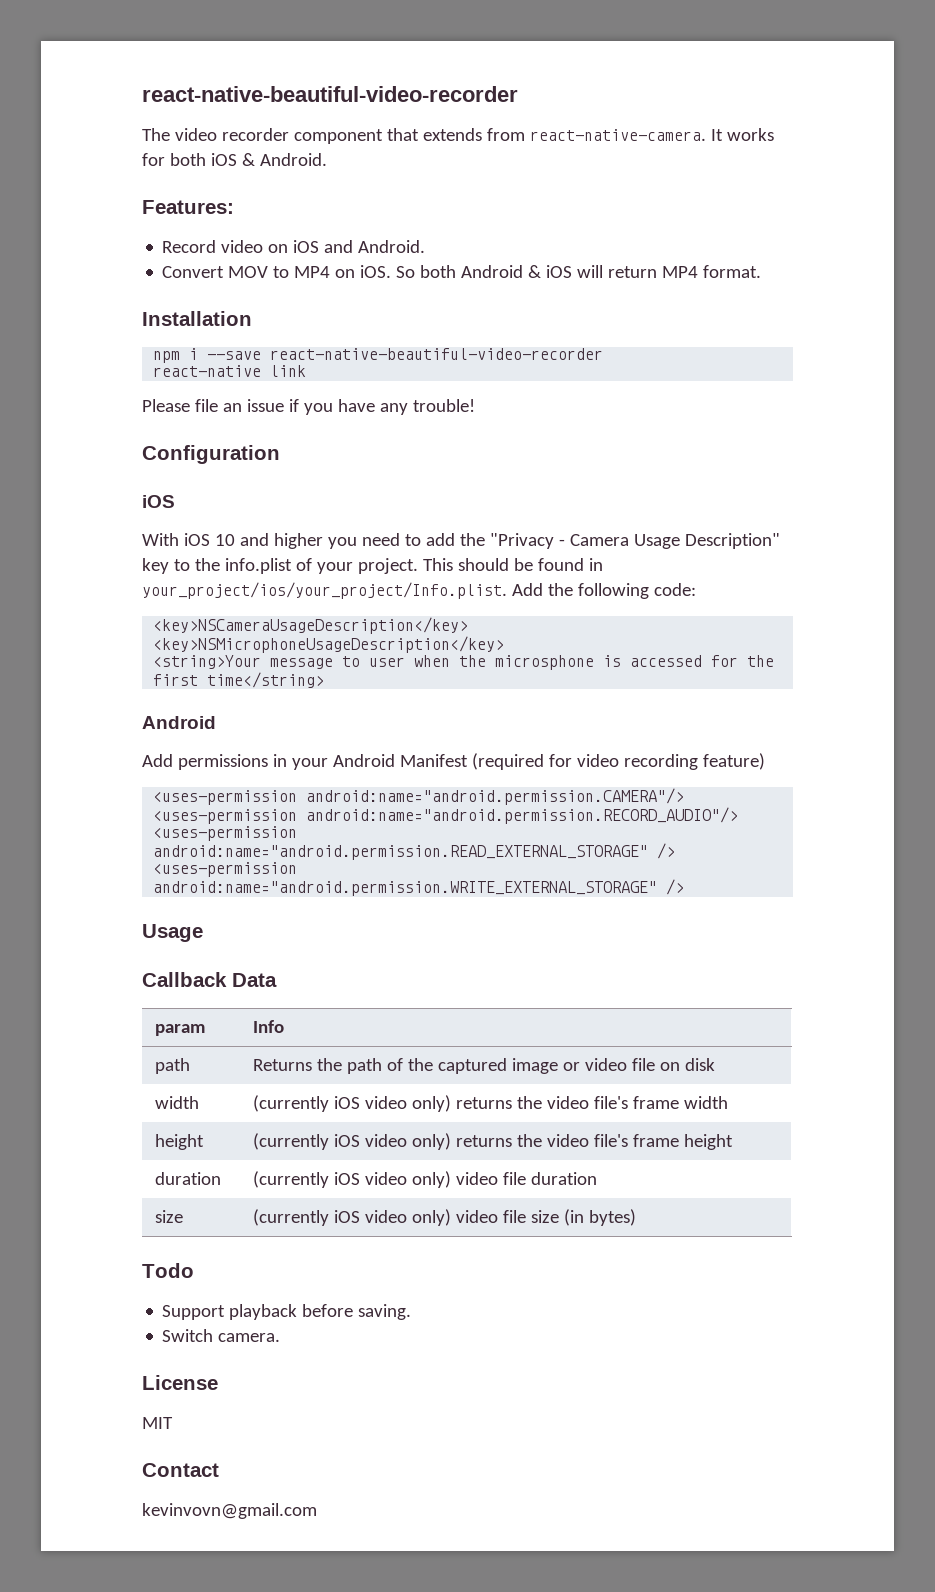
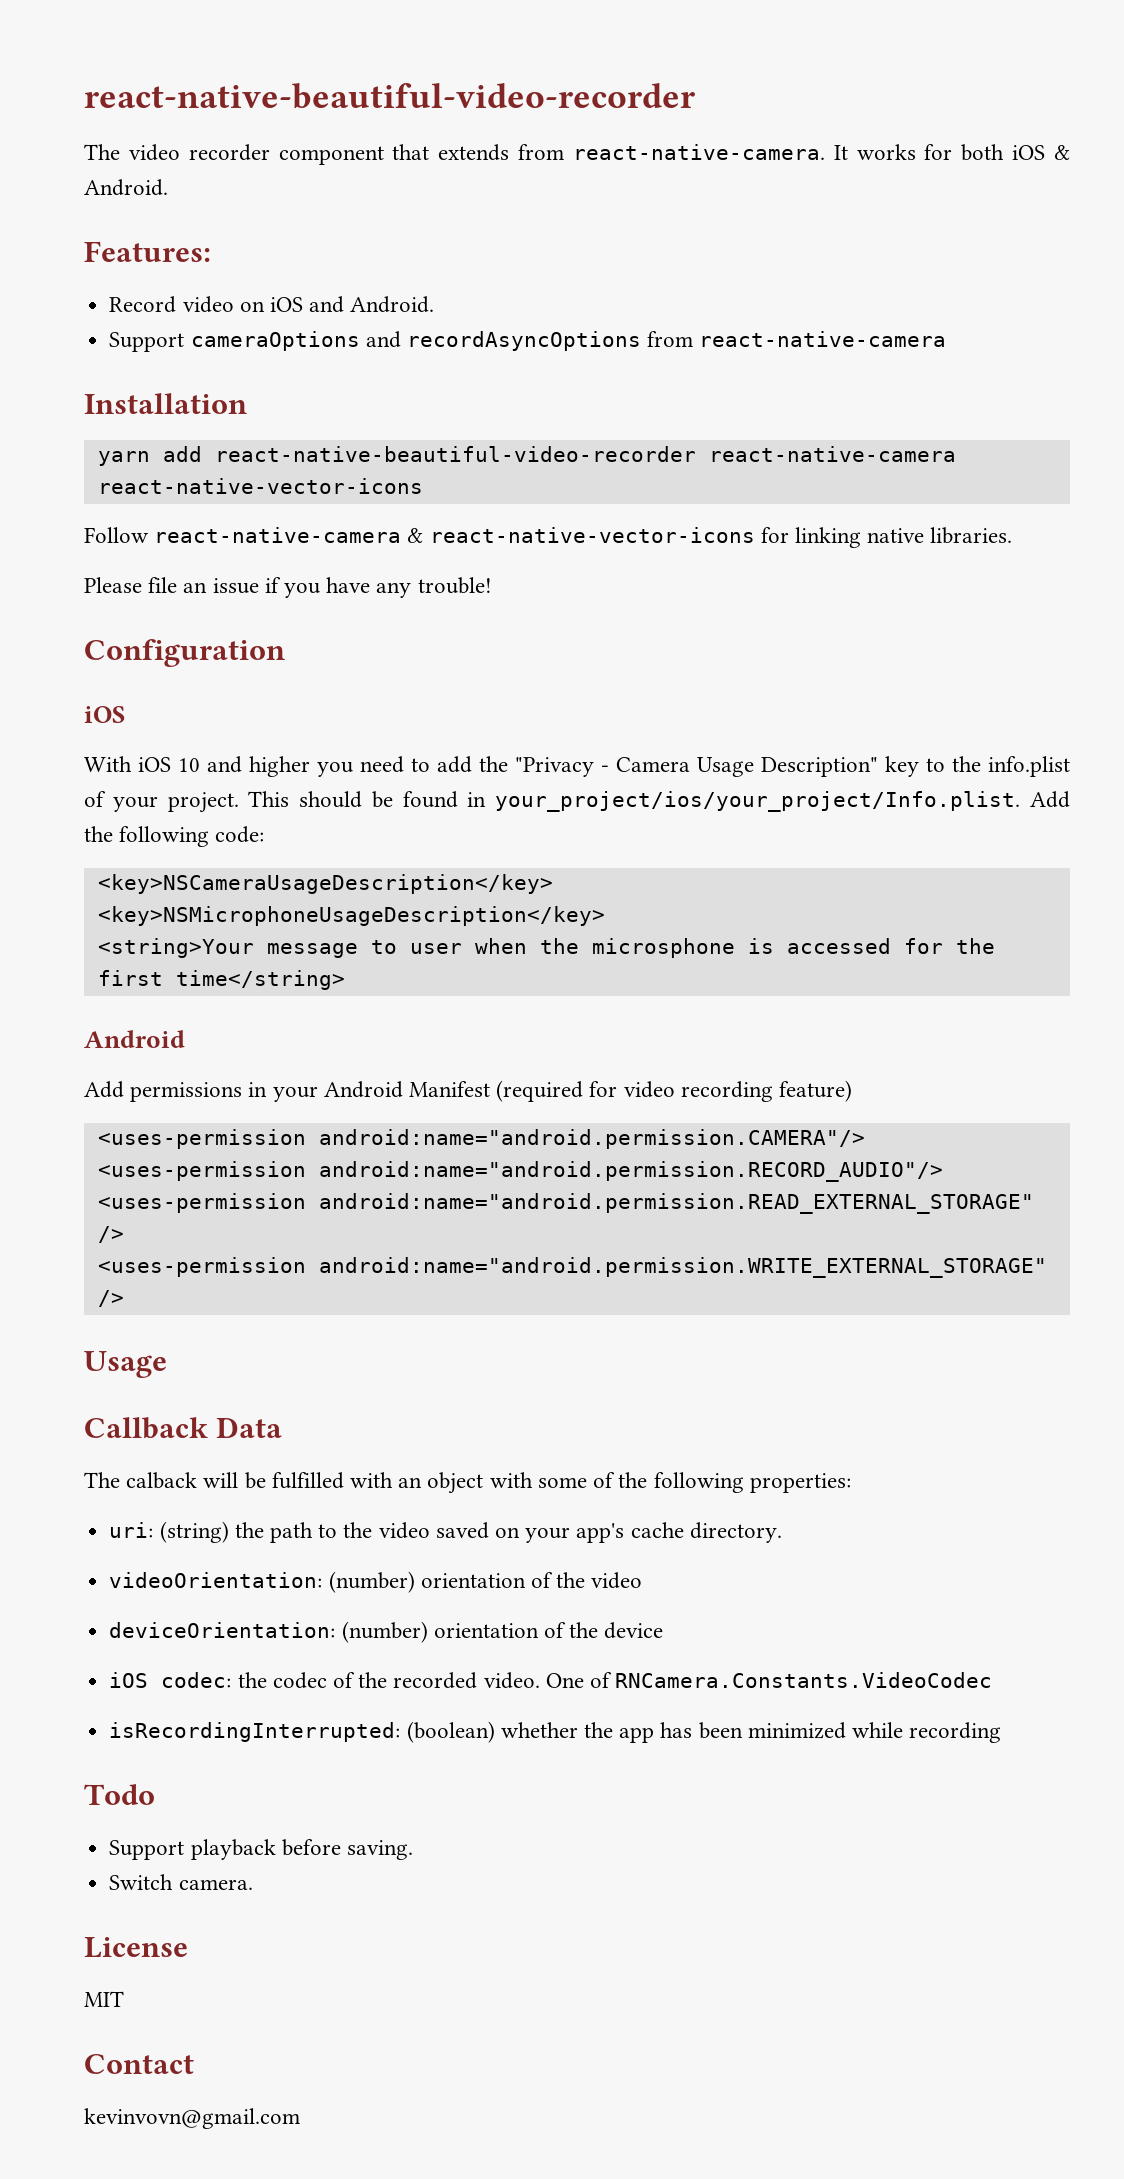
- Convert MOV to MP4 on iOS. So both Android & iOS will return MP4 format.
+ Support cameraOptions and recordAsyncOptions from react-native-camera
  Installation
- npm i --save react-native-beautiful-video-recorder
- react-native link
+ yarn add react-native-beautiful-video-recorder react-native-camera react-native-vector-icons
+ Follow react-native-camera & react-native-vector-icons for linking native libraries.
- param | Info
- path | Returns the path of the captured image or video file on disk
- width | (currently iOS video only) returns the video file's frame width
- height | (currently iOS video only) returns the video file's frame height
- duration | (currently iOS video only) video file duration
- size | (currently iOS video only) video file size (in bytes)
+ The calback will be fulfilled with an object with some of the following properties:
+ uri: (string) the path to the video saved on your app's cache directory.
+ videoOrientation: (number) orientation of the video
+ deviceOrientation: (number) orientation of the device
+ iOS codec: the codec of the recorded video. One of RNCamera.Constants.VideoCodec
+ isRecordingInterrupted: (boolean) whether the app has been minimized while recording

